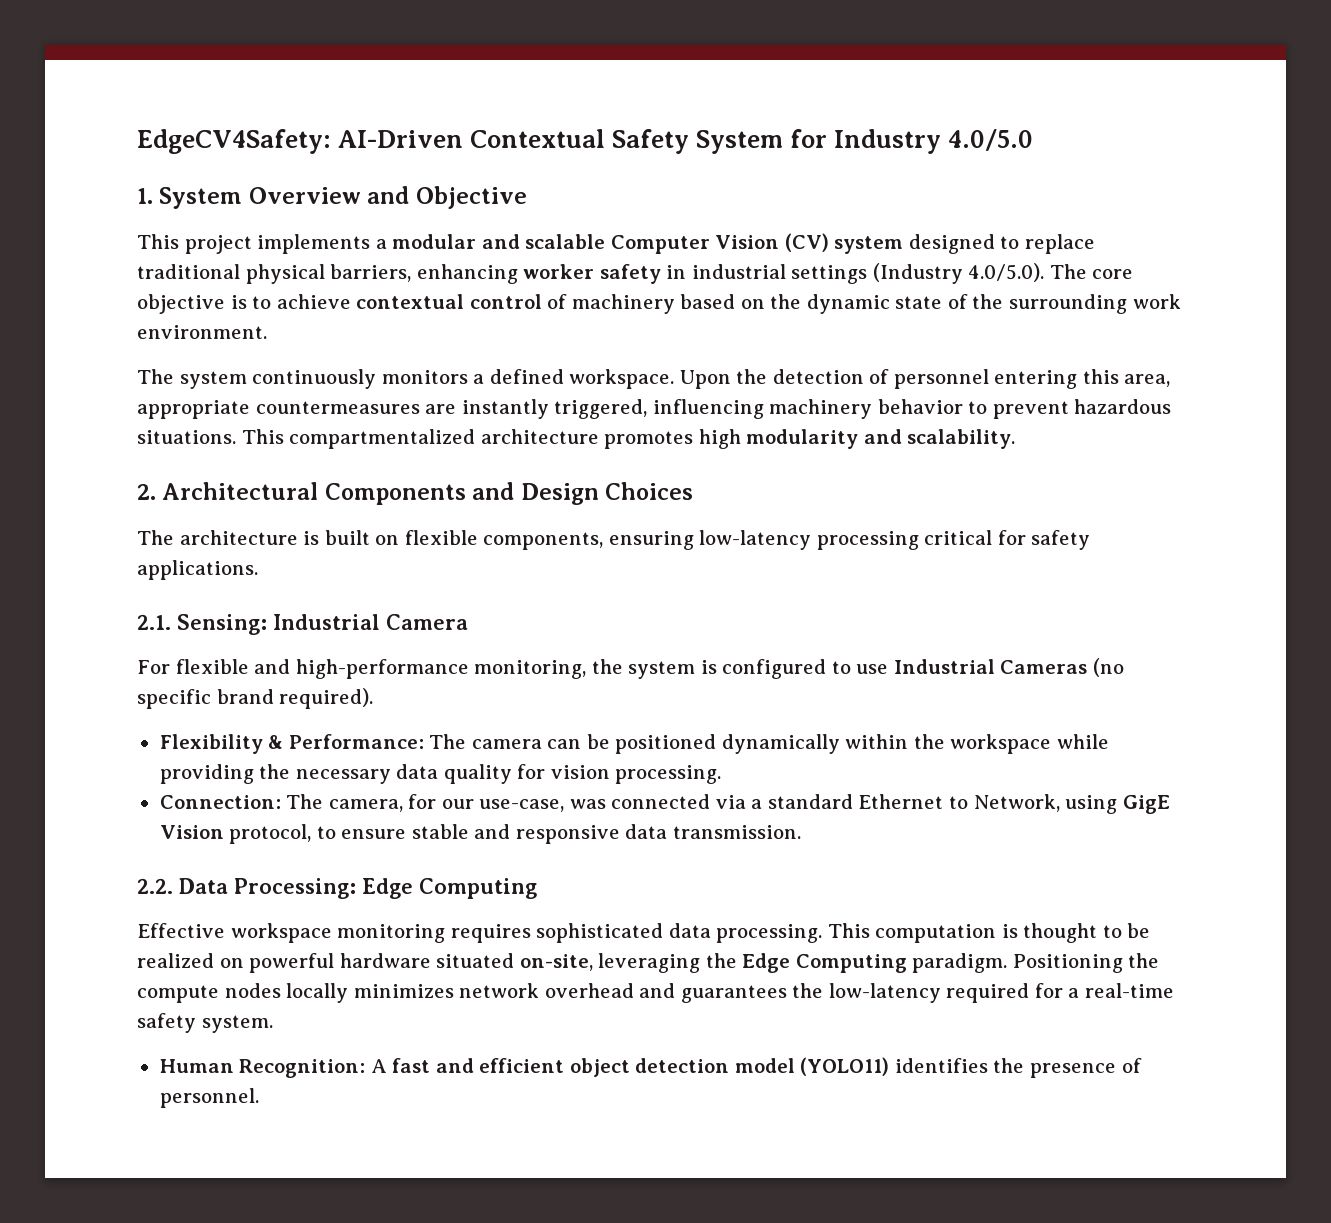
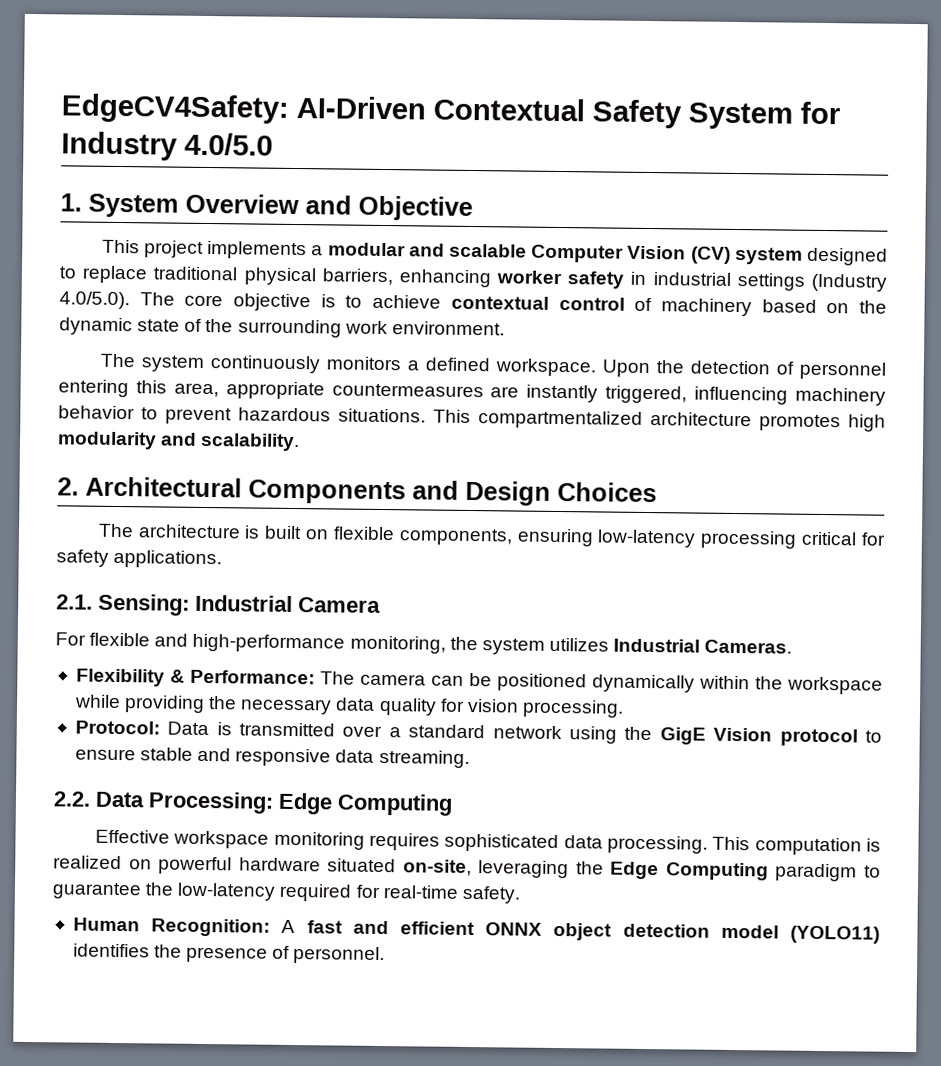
- For flexible and high-performance monitoring, the system is configured to use Industrial Cameras (no specific brand required).
+ For flexible and high-performance monitoring, the system utilizes Industrial Cameras.
- Connection: The camera, for our use-case, was connected via a standard Ethernet to Network, using GigE Vision protocol, to ensure stable and responsive data transmission.
+ Protocol: Data is transmitted over a standard network using the GigE Vision protocol to ensure stable and responsive data streaming.
- This computation is thought to be realized on powerful hardware situated on-site, leveraging the Edge Computing paradigm. Positioning the compute nodes locally minimizes network overhead and guarantees the low-latency required for a real-time safety system.
+ This computation is realized on powerful hardware situated on-site, leveraging the Edge Computing paradigm to guarantee the low-latency required for real-time safety.
- Human Recognition: A fast and efficient object detection model (YOLO11) identifies the presence of personnel.
+ Human Recognition: A fast and efficient ONNX object detection model (YOLO11) identifies the presence of personnel.

